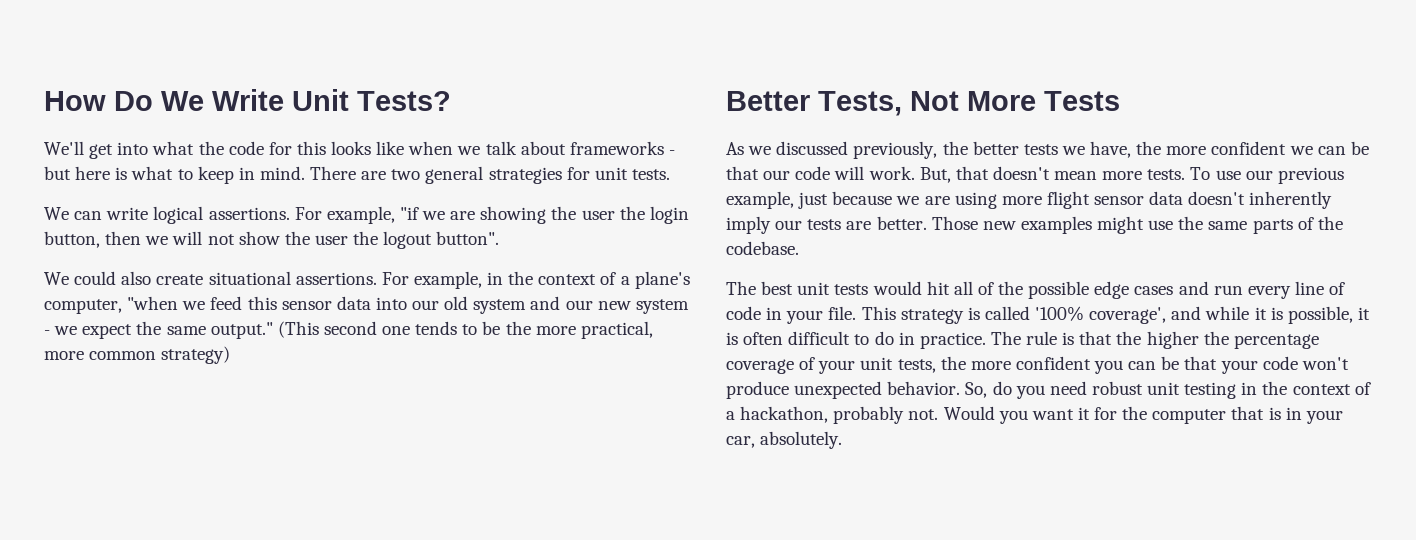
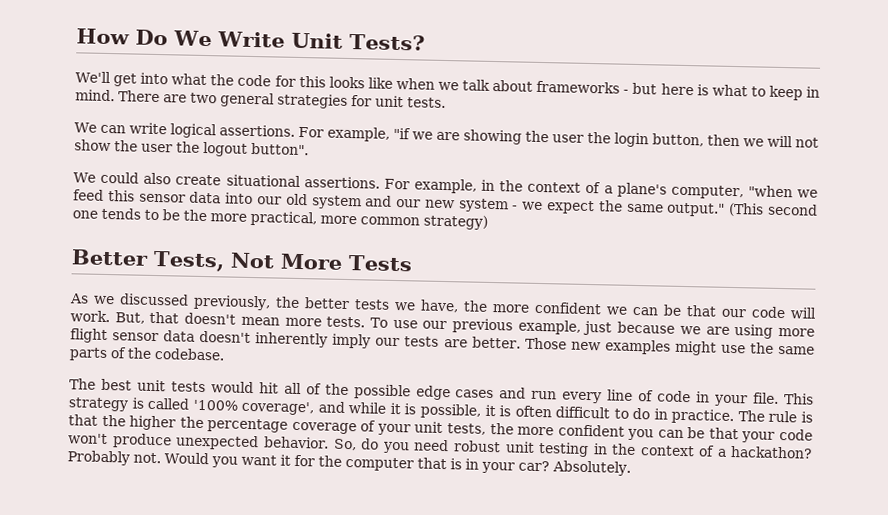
- So, do you need robust unit testing in the context of a hackathon, probably not.
+ So, do you need robust unit testing in the context of a hackathon? Probably not.
- Would you want it for the computer that is in your car, absolutely.
+ Would you want it for the computer that is in your car? Absolutely.

